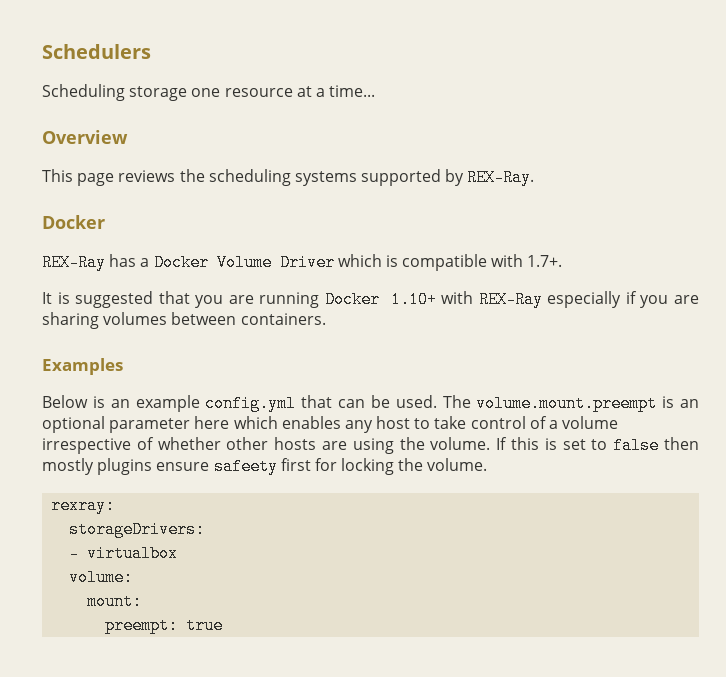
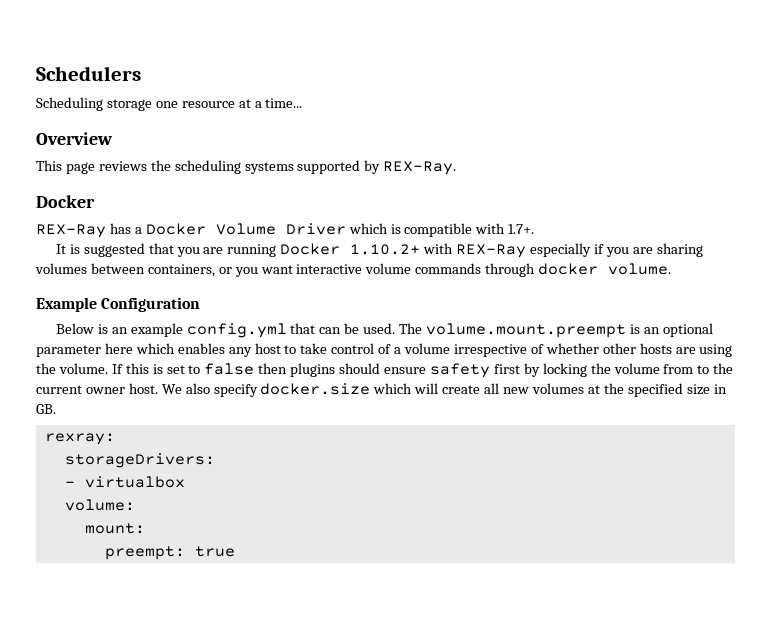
- It is suggested that you are running Docker 1.10+ with REX-Ray especially if you are sharing volumes between containers.
- Examples
+ It is suggested that you are running Docker 1.10.2+ with REX-Ray especially if you are sharing volumes between containers, or you want interactive volume commands through docker volume.
+ Example Configuration
- If this is set to false then mostly plugins ensure safeety first for locking the volume.
+ If this is set to false then plugins should ensure safety first by locking the volume from to the current owner host. We also specify docker.size which will create all new volumes at the specified size in GB.

